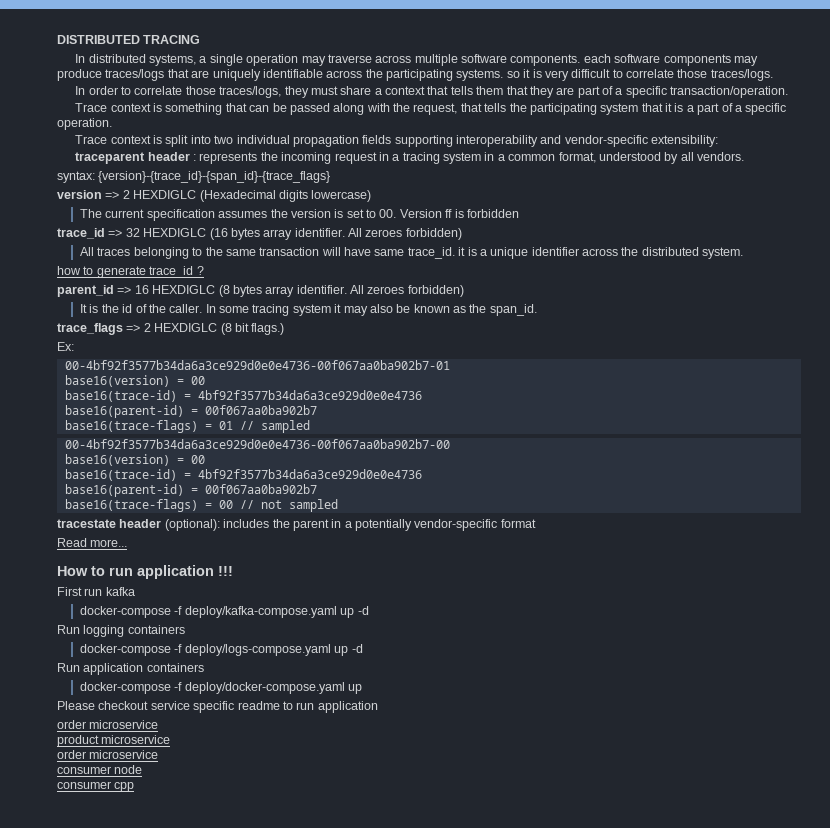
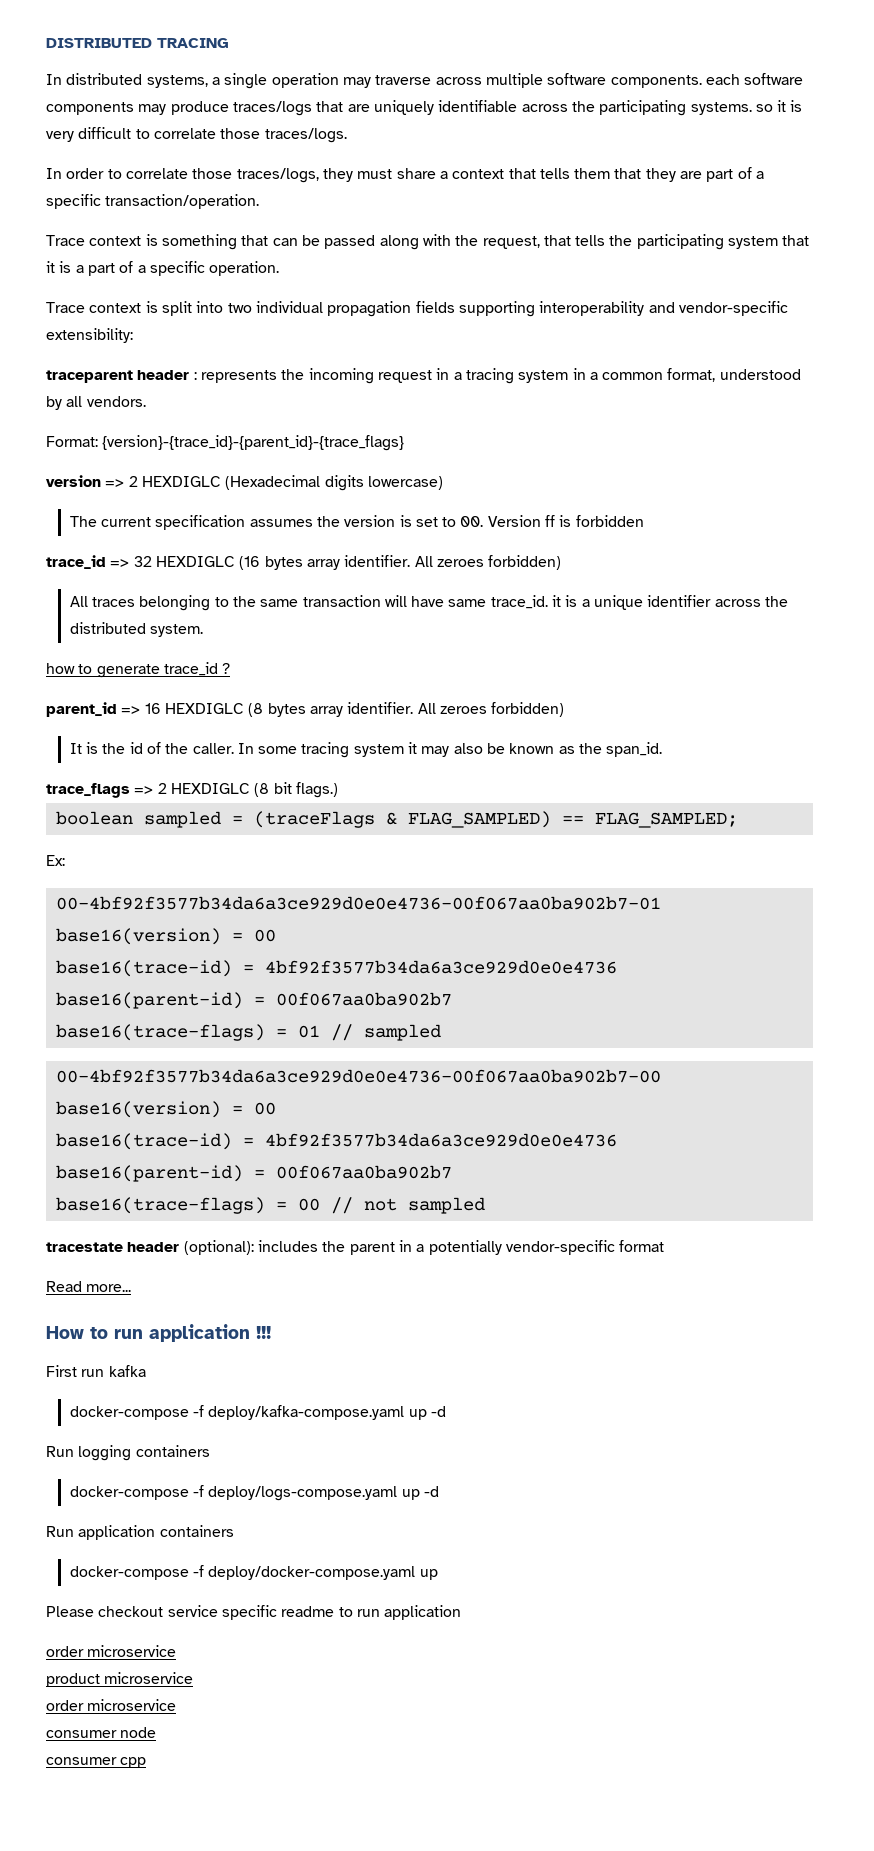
- syntax: {version}-{trace_id}-{span_id}-{trace_flags}
+ Format: {version}-{trace_id}-{parent_id}-{trace_flags}
+ boolean sampled = (traceFlags & FLAG_SAMPLED) == FLAG_SAMPLED;

